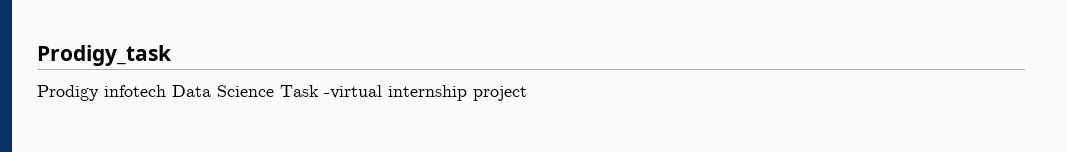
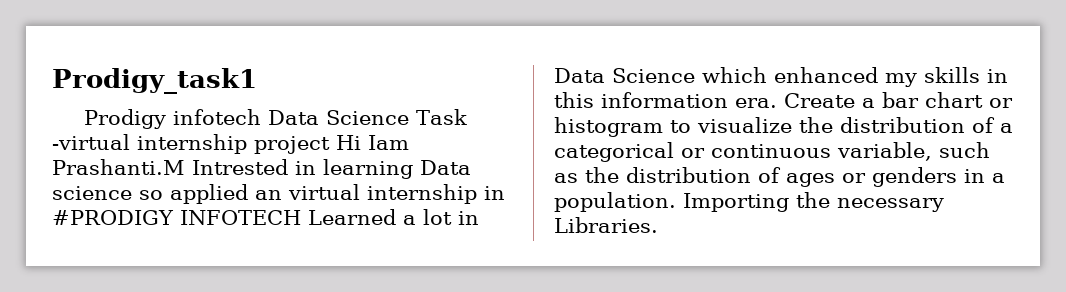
- Prodigy_task
+ Prodigy_task1
- Prodigy infotech Data Science Task -virtual internship project
+ Prodigy infotech Data Science Task -virtual internship project Hi Iam Prashanti.M Intrested in learning Data science so applied an virtual internship in #PRODIGY INFOTECH Learned a lot in Data Science which enhanced my skills in this information era. Create a bar chart or histogram to visualize the distribution of a categorical or continuous variable, such as the distribution of ages or genders in a population. Importing the necessary Libraries.

